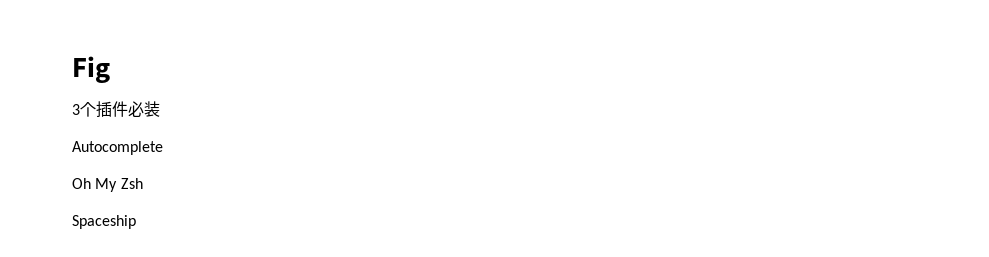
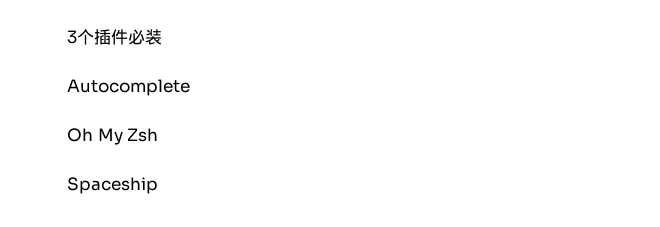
- Fig

